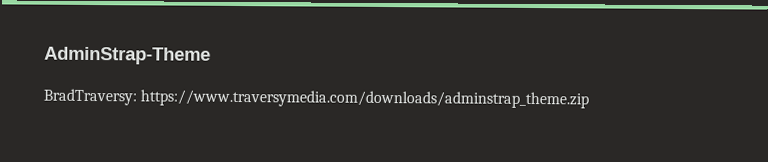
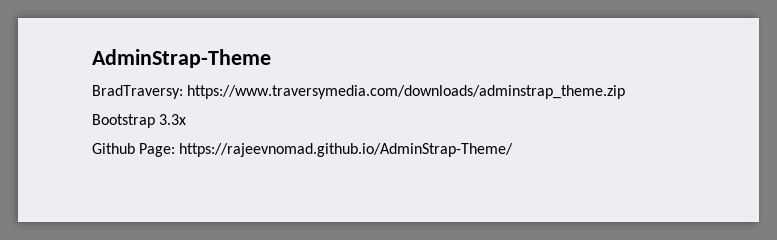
+ Bootstrap 3.3x
+ Github Page: https://rajeevnomad.github.io/AdminStrap-Theme/

